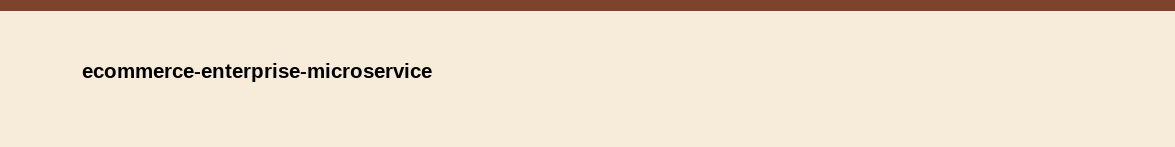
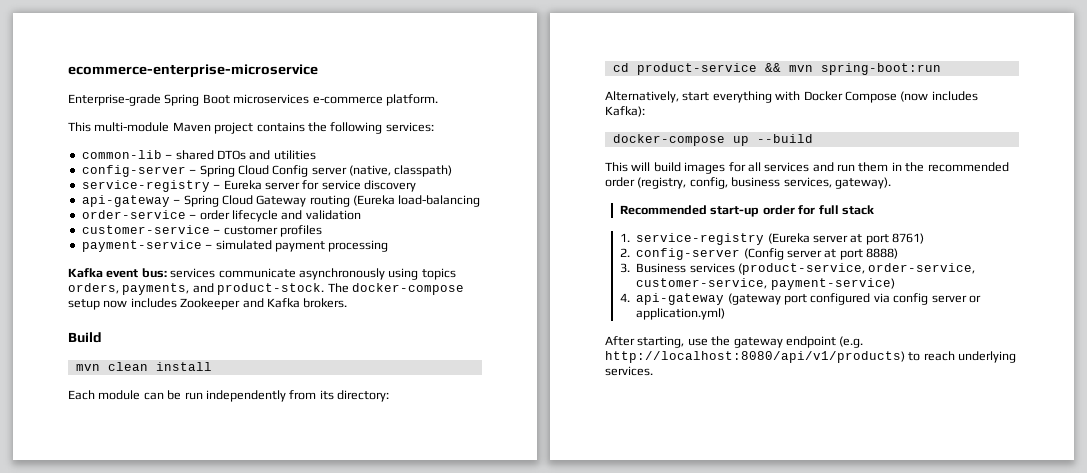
+ Enterprise-grade Spring Boot microservices e-commerce platform.
+ This multi-module Maven project contains the following services:
+ common-lib – shared DTOs and utilities
+ config-server – Spring Cloud Config server (native, classpath)
+ service-registry – Eureka server for service discovery
+ api-gateway – Spring Cloud Gateway routing (Eureka load-balancing
+ order-service – order lifecycle and validation
+ customer-service – customer profiles
+ payment-service – simulated payment processing
+ Kafka event bus: services communicate asynchronously using topics orders, payments, and product-stock. The docker-compose setup now includes Zookeeper and Kafka brokers.
+ Build
+ mvn clean install
+ Each module can be run independently from its directory:
+ cd product-service && mvn spring-boot:run
+ Alternatively, start everything with Docker Compose (now includes Kafka):
+ docker-compose up --build
+ This will build images for all services and run them in the recommended order (registry, config, business services, gateway).
+ Recommended start-up order for full stack
+ 1. service-registry (Eureka server at port 8761)
+ 2. config-server (Config server at port 8888)
+ 3. Business services (product-service, order-service, customer-service, payment-service)
+ 4. api-gateway (gateway port configured via config server or application.yml)
+ After starting, use the gateway endpoint (e.g. http://localhost:8080/api/v1/products) to reach underlying services.

